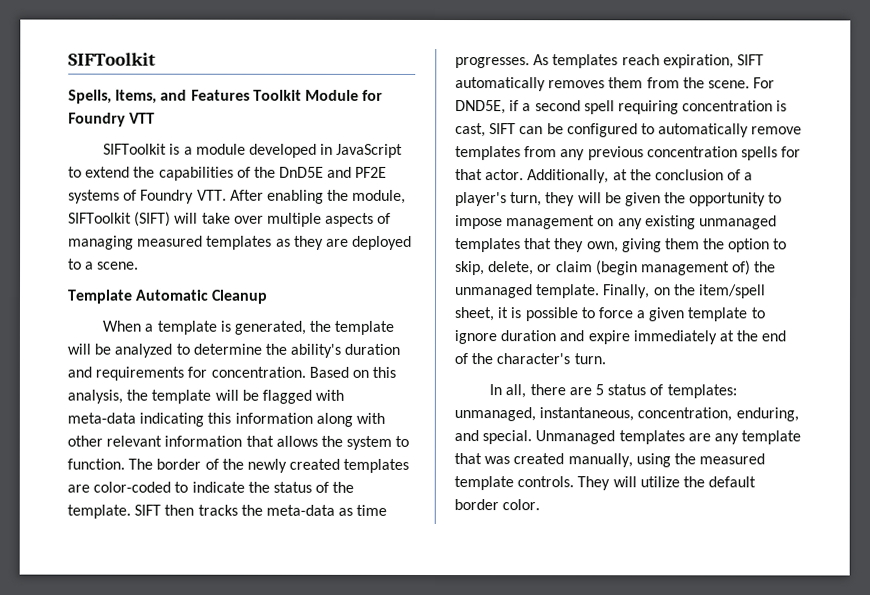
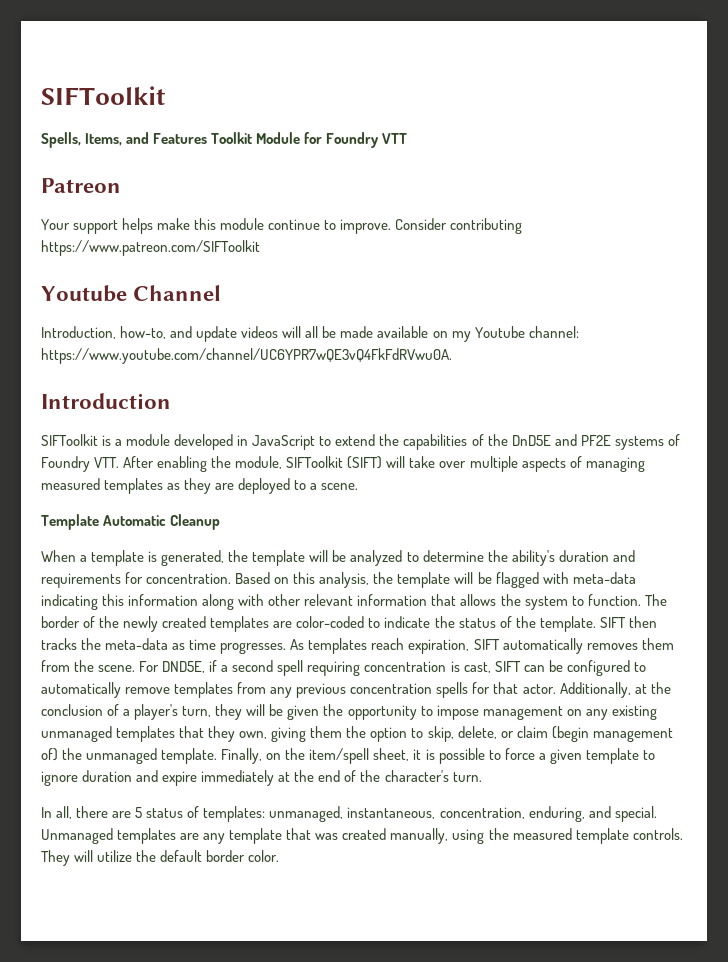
+ Patreon
+ Your support helps make this module continue to improve. Consider contributing https://www.patreon.com/SIFToolkit
+ Youtube Channel
+ Introduction, how-to, and update videos will all be made available on my Youtube channel: https://www.youtube.com/channel/UC6YPR7wQE3vQ4FkFdRVwu0A.
+ Introduction

